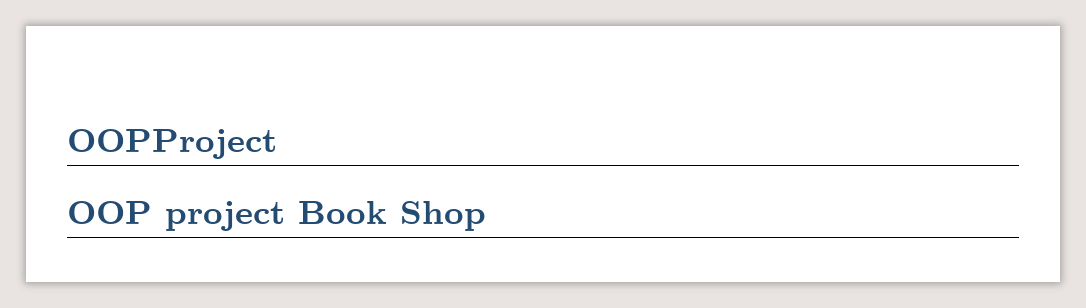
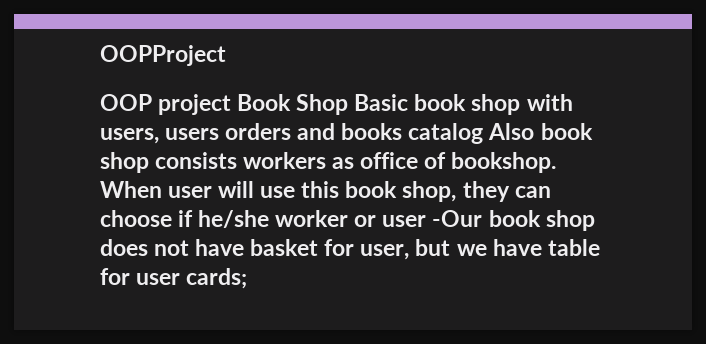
- OOP project Book Shop
+ OOP project Book Shop Basic book shop with users, users orders and books catalog Also book shop consists workers as office of bookshop. When user will use this book shop, they can choose if he/she worker or user -Our book shop does not have basket for user, but we have table for user cards;

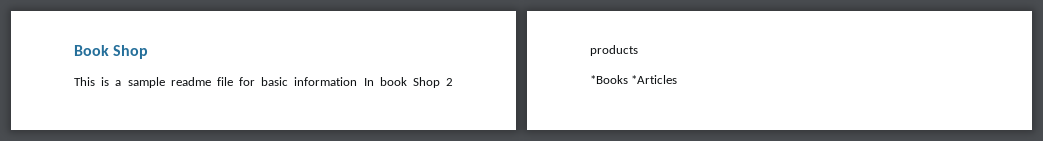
- OOPProject
- OOP project Book Shop Basic book shop with users, users orders and books catalog Also book shop consists workers as office of bookshop. When user will use this book shop, they can choose if he/she worker or user -Our book shop does not have basket for user, but we have table for user cards;
+ Book Shop
+ This is a sample readme file for basic information In book Shop 2 products
+ *Books *Articles

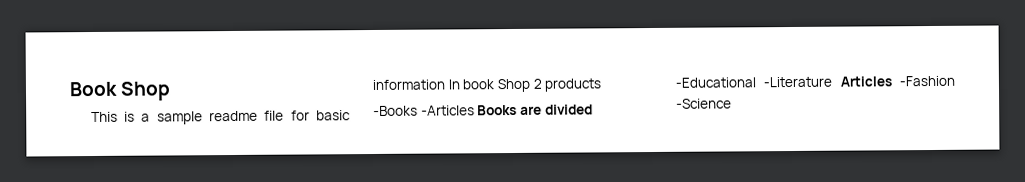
- *Books *Articles
+ -Books -Articles Books are divided -Educational -Literature Articles -Fashion -Science

